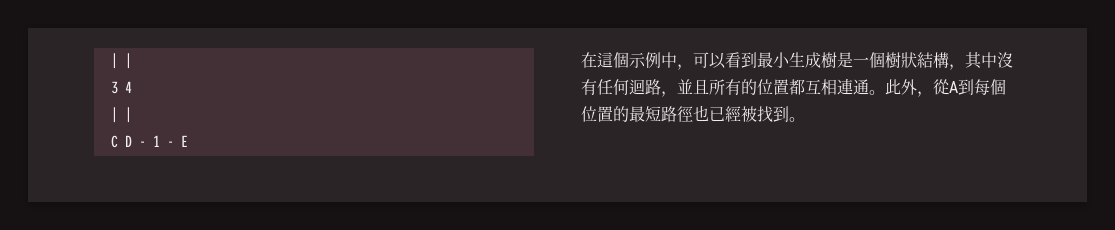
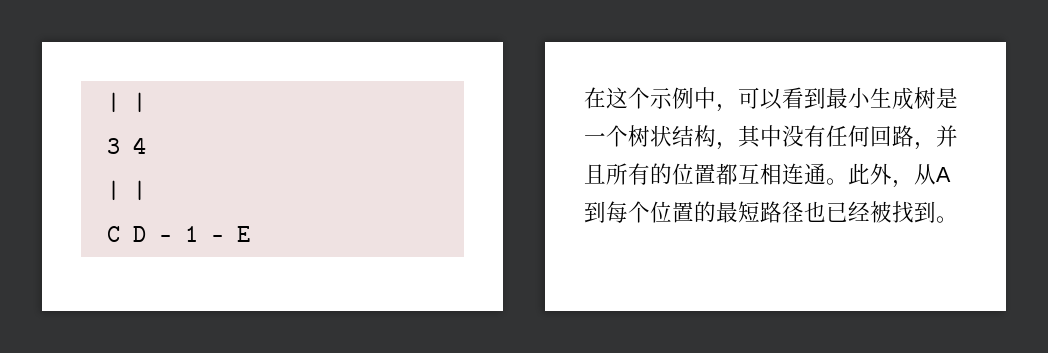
- 在這個示例中，可以看到最小生成樹是一個樹狀結構，其中沒有任何迴路，並且所有的位置都互相連通。
+ 在这个示例中，可以看到最小生成树是一个树状结构，其中没有任何回路，并且所有的位置都互相连通。
- 此外，從A到每個位置的最短路徑也已經被找到。
+ 此外，从A到每个位置的最短路径也已经被找到。

